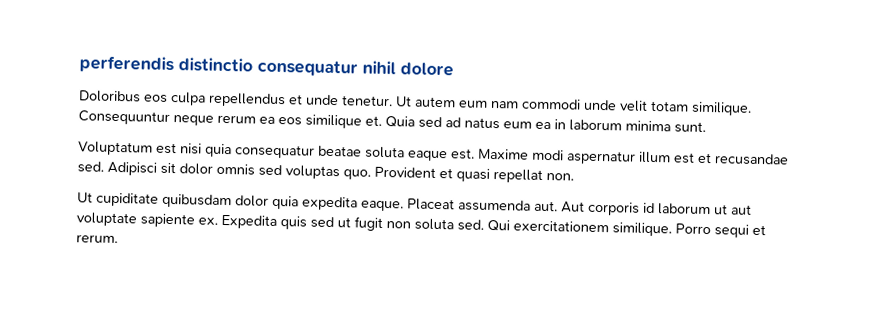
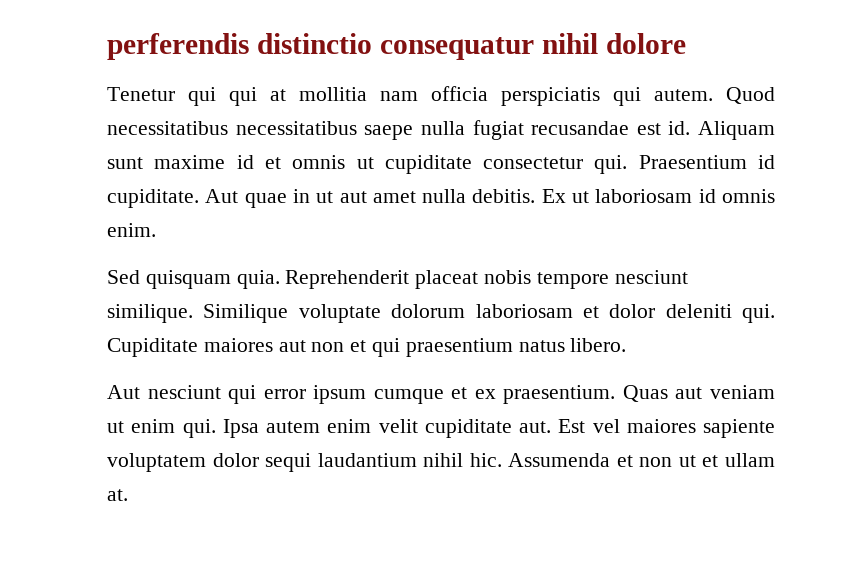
- Doloribus eos culpa repellendus et unde tenetur. Ut autem eum nam commodi unde velit totam similique. Consequuntur neque rerum ea eos similique et. Quia sed ad natus eum ea in laborum minima sunt.
- Voluptatum est nisi quia consequatur beatae soluta eaque est. Maxime modi aspernatur illum est et recusandae sed. Adipisci sit dolor omnis sed voluptas quo. Provident et quasi repellat non.
- Ut cupiditate quibusdam dolor quia expedita eaque. Placeat assumenda aut. Aut corporis id laborum ut aut voluptate sapiente ex. Expedita quis sed ut fugit non soluta sed. Qui exercitationem similique. Porro sequi et rerum.
+ Tenetur qui qui at mollitia nam officia perspiciatis qui autem. Quod necessitatibus necessitatibus saepe nulla fugiat recusandae est id. Aliquam sunt maxime id et omnis ut cupiditate consectetur qui. Praesentium id cupiditate. Aut quae in ut aut amet nulla debitis. Ex ut laboriosam id omnis enim.
+ Sed quisquam quia. Reprehenderit placeat nobis tempore nesciunt similique. Similique voluptate dolorum laboriosam et dolor deleniti qui. Cupiditate maiores aut non et qui praesentium natus libero.
+ Aut nesciunt qui error ipsum cumque et ex praesentium. Quas aut veniam ut enim qui. Ipsa autem enim velit cupiditate aut. Est vel maiores sapiente voluptatem dolor sequi laudantium nihil hic. Assumenda et non ut et ullam at.

